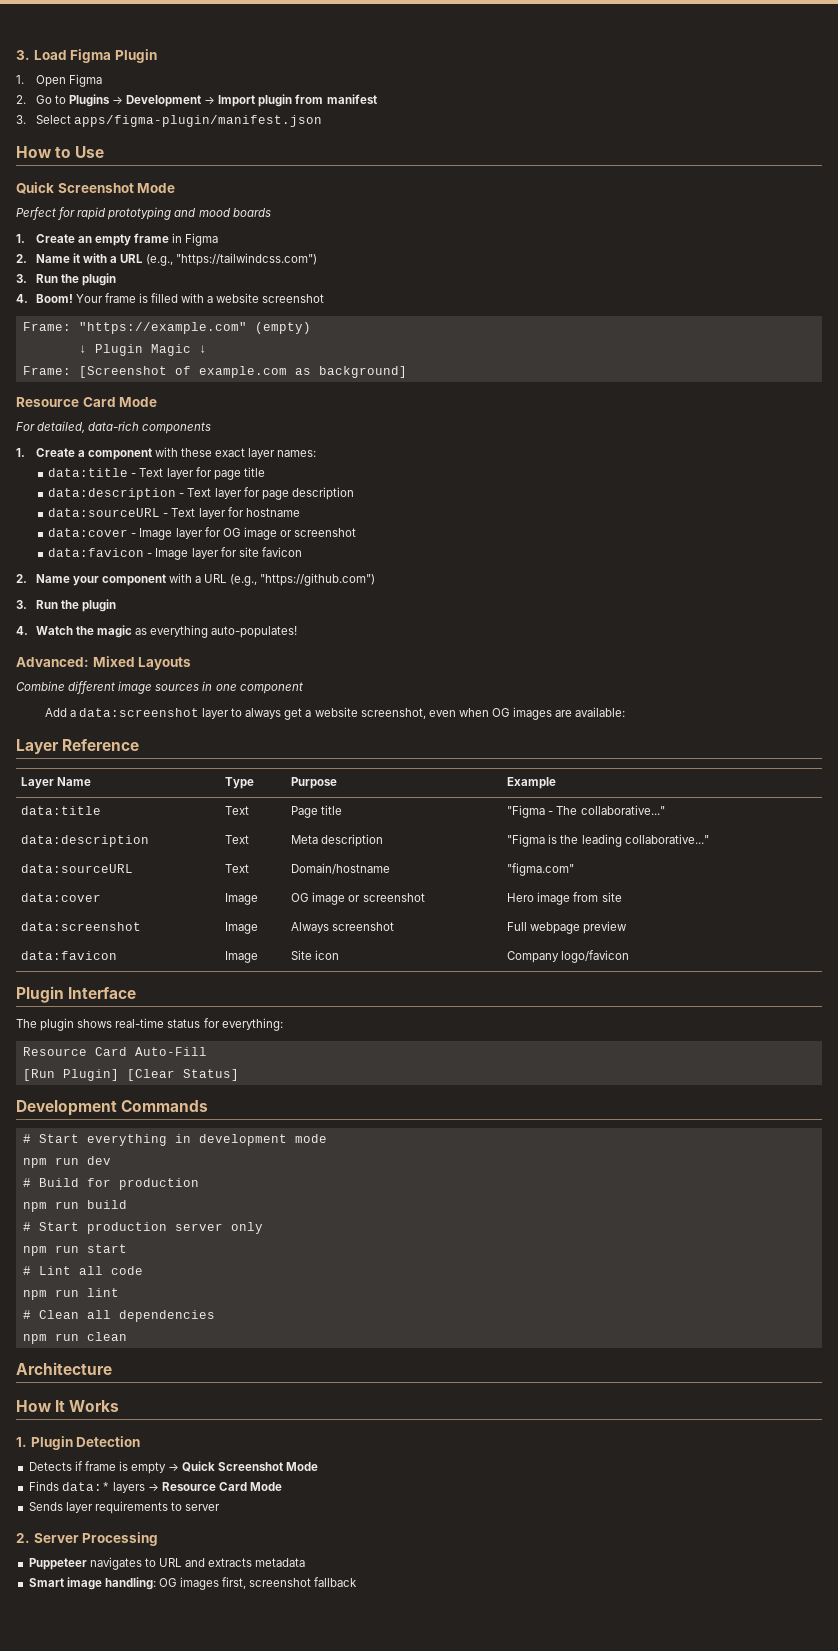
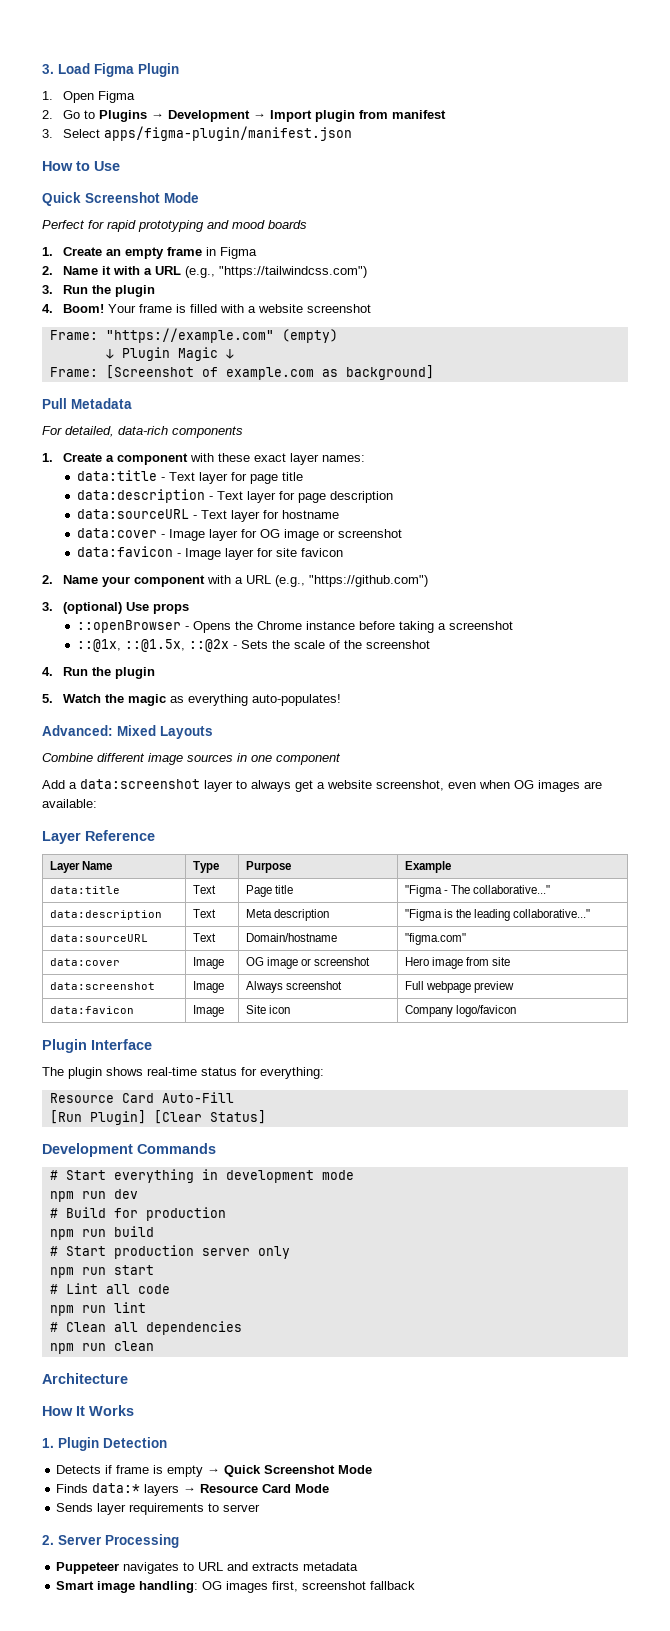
  Frame: [Screenshot of example.com as background]
- Resource Card Mode
+ Pull Metadata
  2. Name your component with a URL (e.g., "https://github.com")
- 3. Run the plugin
- 4. Watch the magic as everything auto-populates!
+ 3. (optional) Use props
+ ::openBrowser - Opens the Chrome instance before taking a screenshot
+ ::@1x, ::@1.5x, ::@2x - Sets the scale of the screenshot
+ 4. Run the plugin
+ 5. Watch the magic as everything auto-populates!

